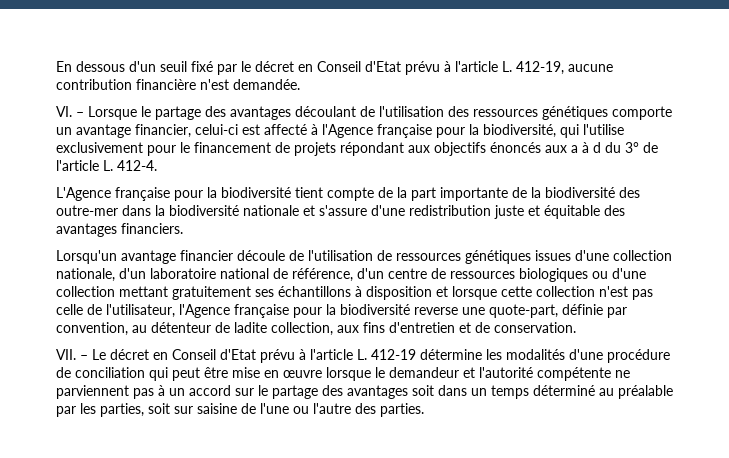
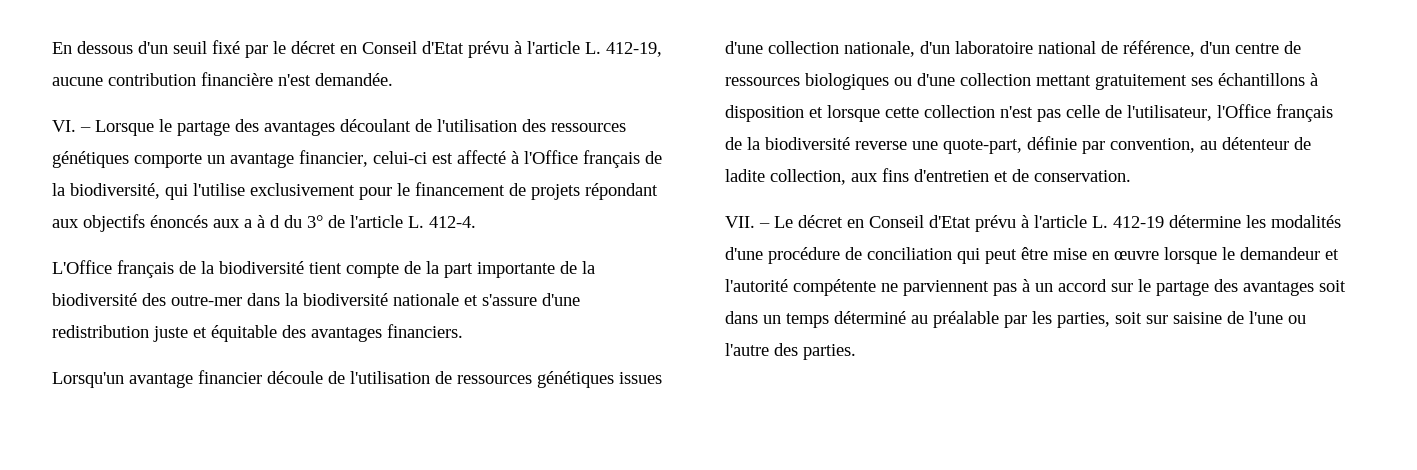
- VI. – Lorsque le partage des avantages découlant de l'utilisation des ressources génétiques comporte un avantage financier, celui-ci est affecté à l'Agence française pour la biodiversité, qui l'utilise exclusivement pour le financement de projets répondant aux objectifs énoncés aux a à d du 3° de l'article L. 412-4.
+ VI. – Lorsque le partage des avantages découlant de l'utilisation des ressources génétiques comporte un avantage financier, celui-ci est affecté à l'Office français de la biodiversité, qui l'utilise exclusivement pour le financement de projets répondant aux objectifs énoncés aux a à d du 3° de l'article L. 412-4.
- L'Agence française pour la biodiversité tient compte de la part importante de la biodiversité des outre-mer dans la biodiversité nationale et s'assure d'une redistribution juste et équitable des avantages financiers.
+ L'Office français de la biodiversité tient compte de la part importante de la biodiversité des outre-mer dans la biodiversité nationale et s'assure d'une redistribution juste et équitable des avantages financiers.
- Lorsqu'un avantage financier découle de l'utilisation de ressources génétiques issues d'une collection nationale, d'un laboratoire national de référence, d'un centre de ressources biologiques ou d'une collection mettant gratuitement ses échantillons à disposition et lorsque cette collection n'est pas celle de l'utilisateur, l'Agence française pour la biodiversité reverse une quote-part, définie par convention, au détenteur de ladite collection, aux fins d'entretien et de conservation.
+ Lorsqu'un avantage financier découle de l'utilisation de ressources génétiques issues d'une collection nationale, d'un laboratoire national de référence, d'un centre de ressources biologiques ou d'une collection mettant gratuitement ses échantillons à disposition et lorsque cette collection n'est pas celle de l'utilisateur, l'Office français de la biodiversité reverse une quote-part, définie par convention, au détenteur de ladite collection, aux fins d'entretien et de conservation.

